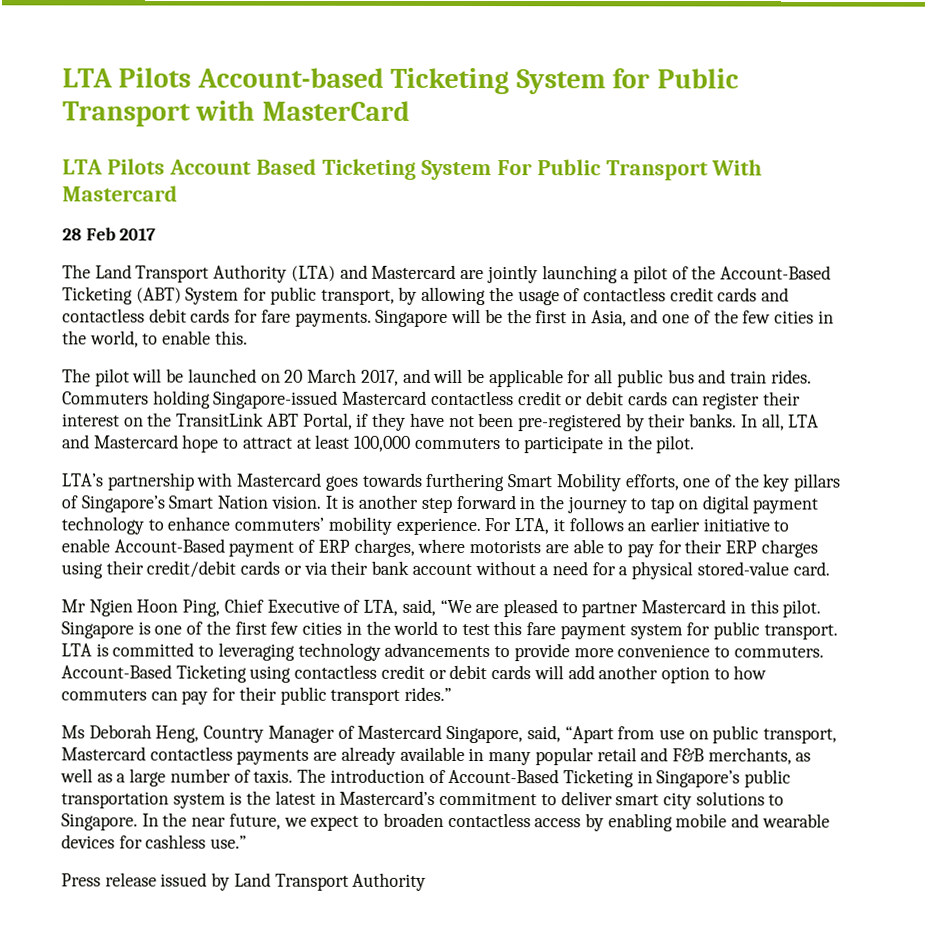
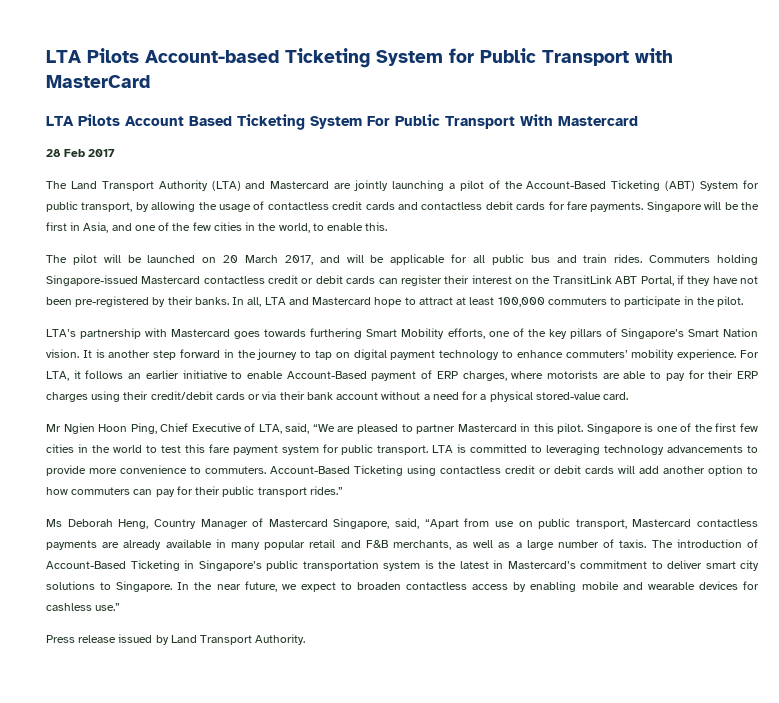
- Press release issued by Land Transport Authority
+ Press release issued by Land Transport Authority.

